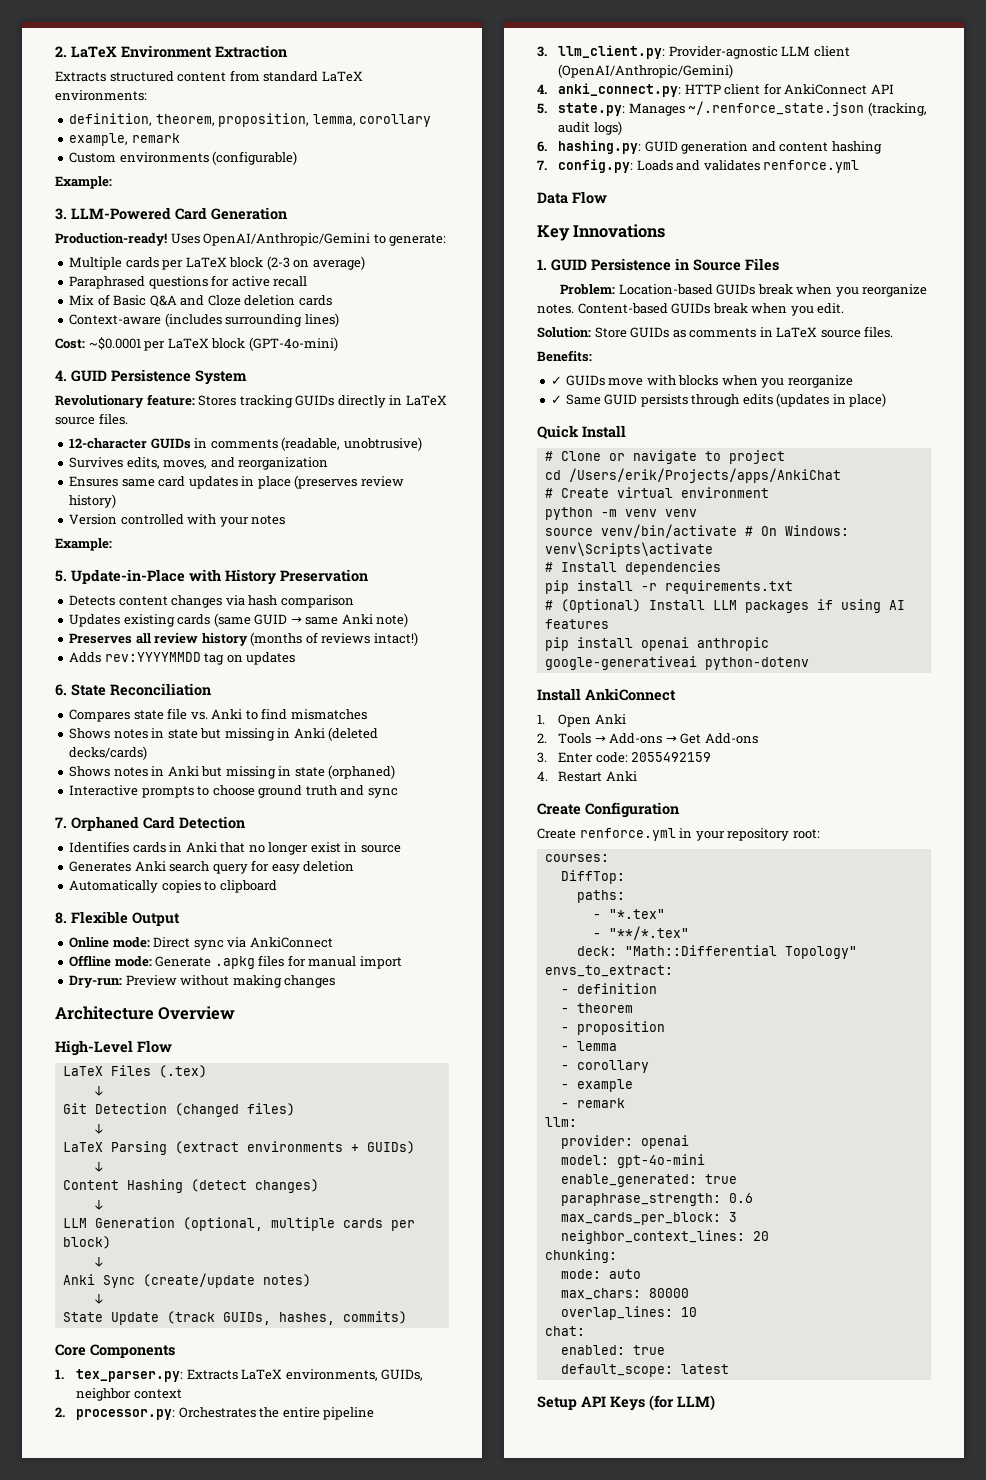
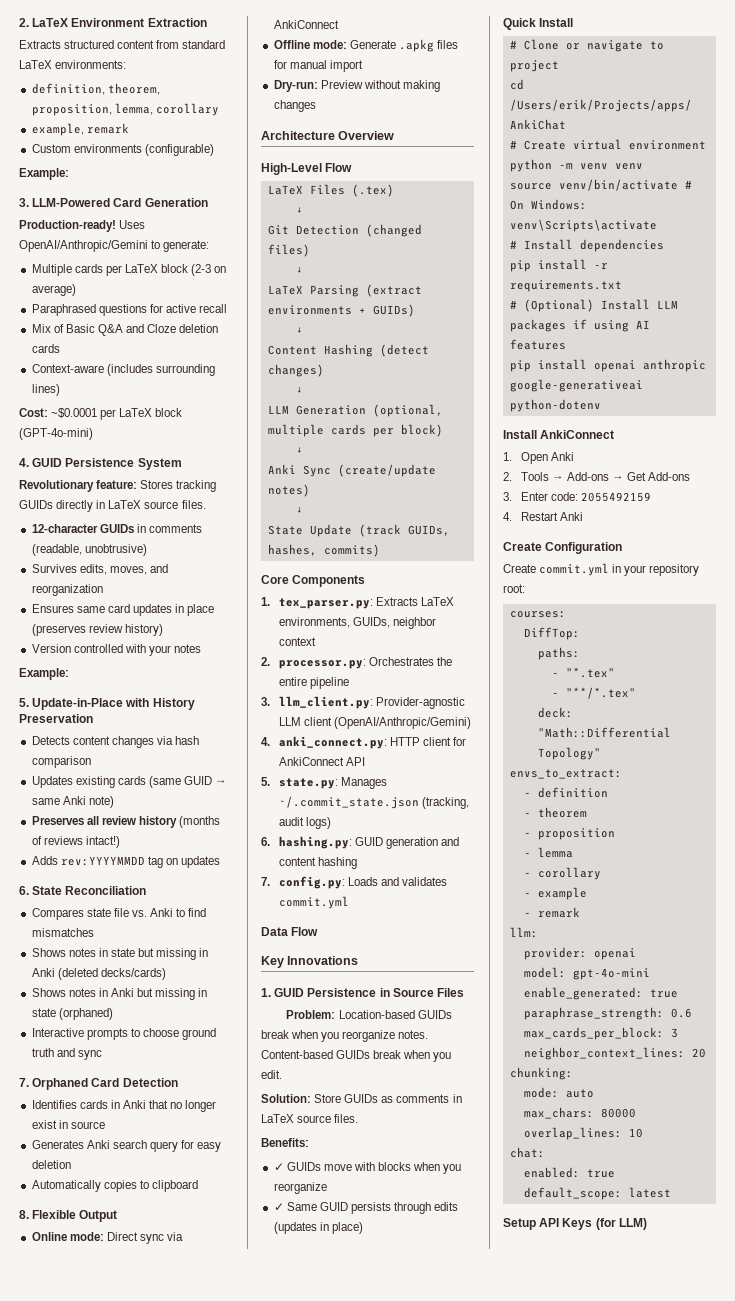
- 5. state.py: Manages ~/.renforce_state.json (tracking, audit logs)
+ 5. state.py: Manages ~/.commit_state.json (tracking, audit logs)
- 7. config.py: Loads and validates renforce.yml
+ 7. config.py: Loads and validates commit.yml
- Create renforce.yml in your repository root:
+ Create commit.yml in your repository root:

